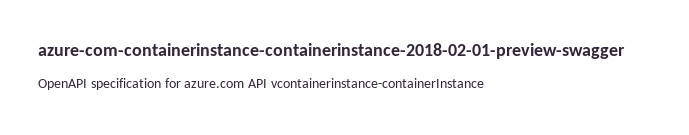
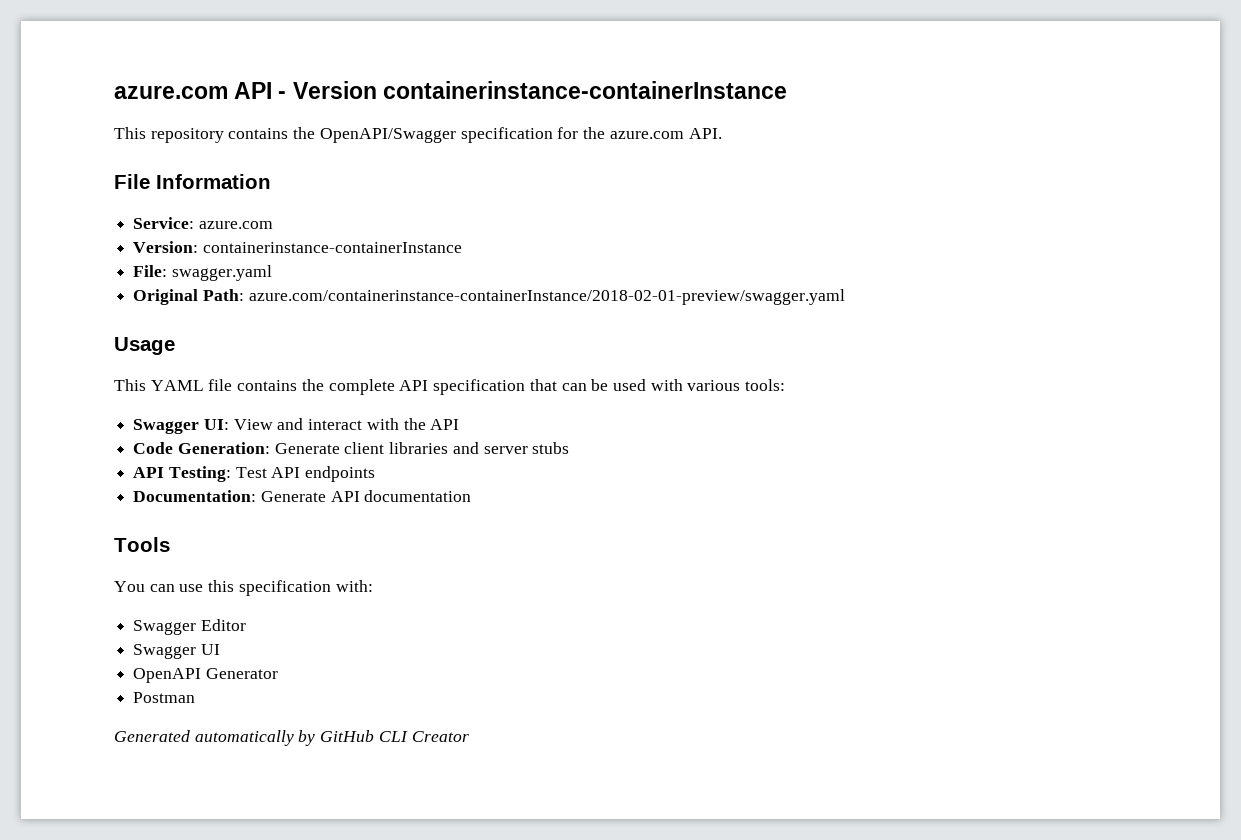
- azure-com-containerinstance-containerinstance-2018-02-01-preview-swagger
- OpenAPI specification for azure.com API vcontainerinstance-containerInstance
+ azure.com API - Version containerinstance-containerInstance
+ This repository contains the OpenAPI/Swagger specification for the azure.com API.
+ File Information
+ Service: azure.com
+ Version: containerinstance-containerInstance
+ File: swagger.yaml
+ Original Path: azure.com/containerinstance-containerInstance/2018-02-01-preview/swagger.yaml
+ Usage
+ This YAML file contains the complete API specification that can be used with various tools:
+ Swagger UI: View and interact with the API
+ Code Generation: Generate client libraries and server stubs
+ API Testing: Test API endpoints
+ Documentation: Generate API documentation
+ Tools
+ You can use this specification with:
+ Swagger Editor
+ Swagger UI
+ OpenAPI Generator
+ Postman
+ Generated automatically by GitHub CLI Creator

